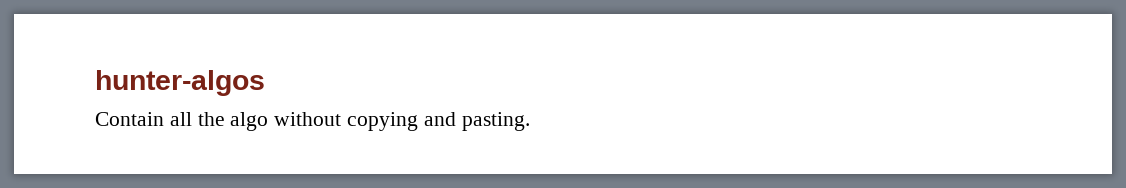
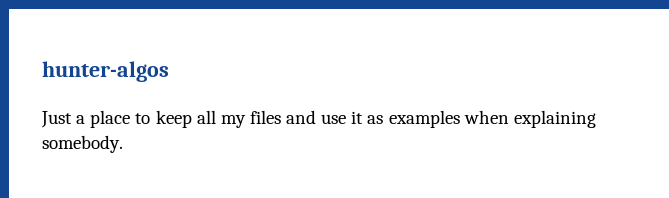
- Contain all the algo without copying and pasting.
+ Just a place to keep all my files and use it as examples when explaining somebody.

